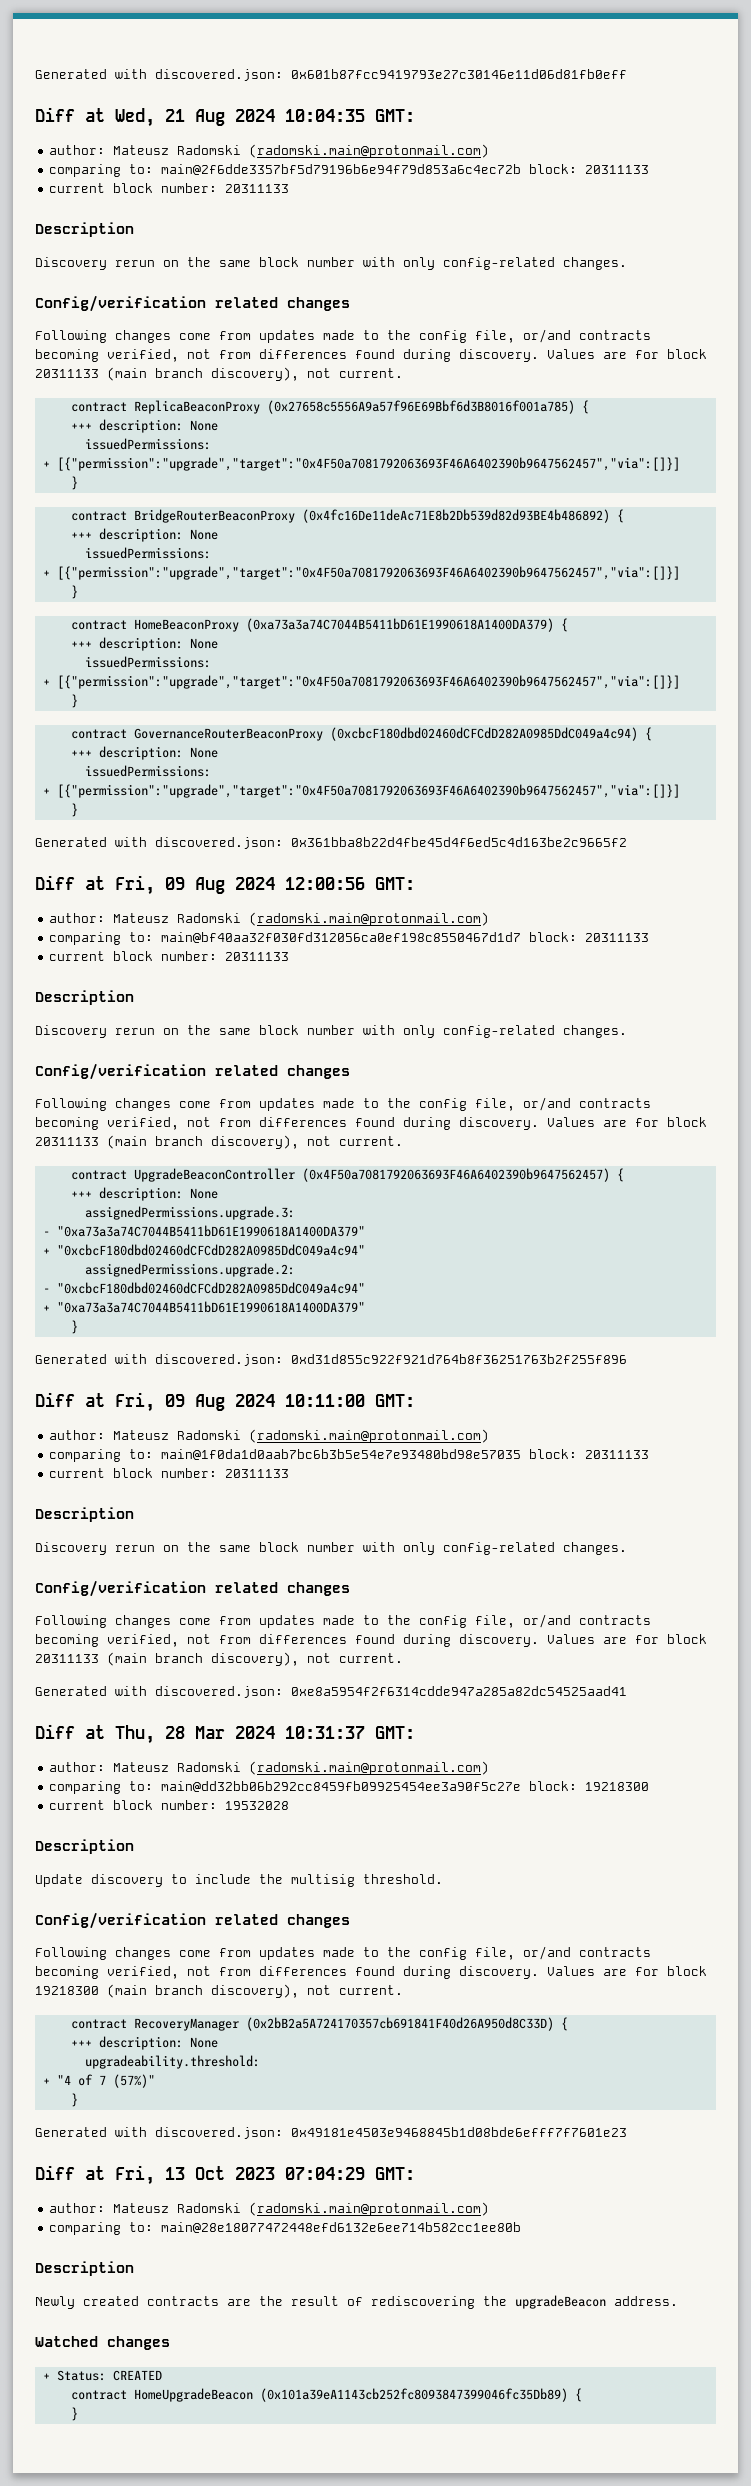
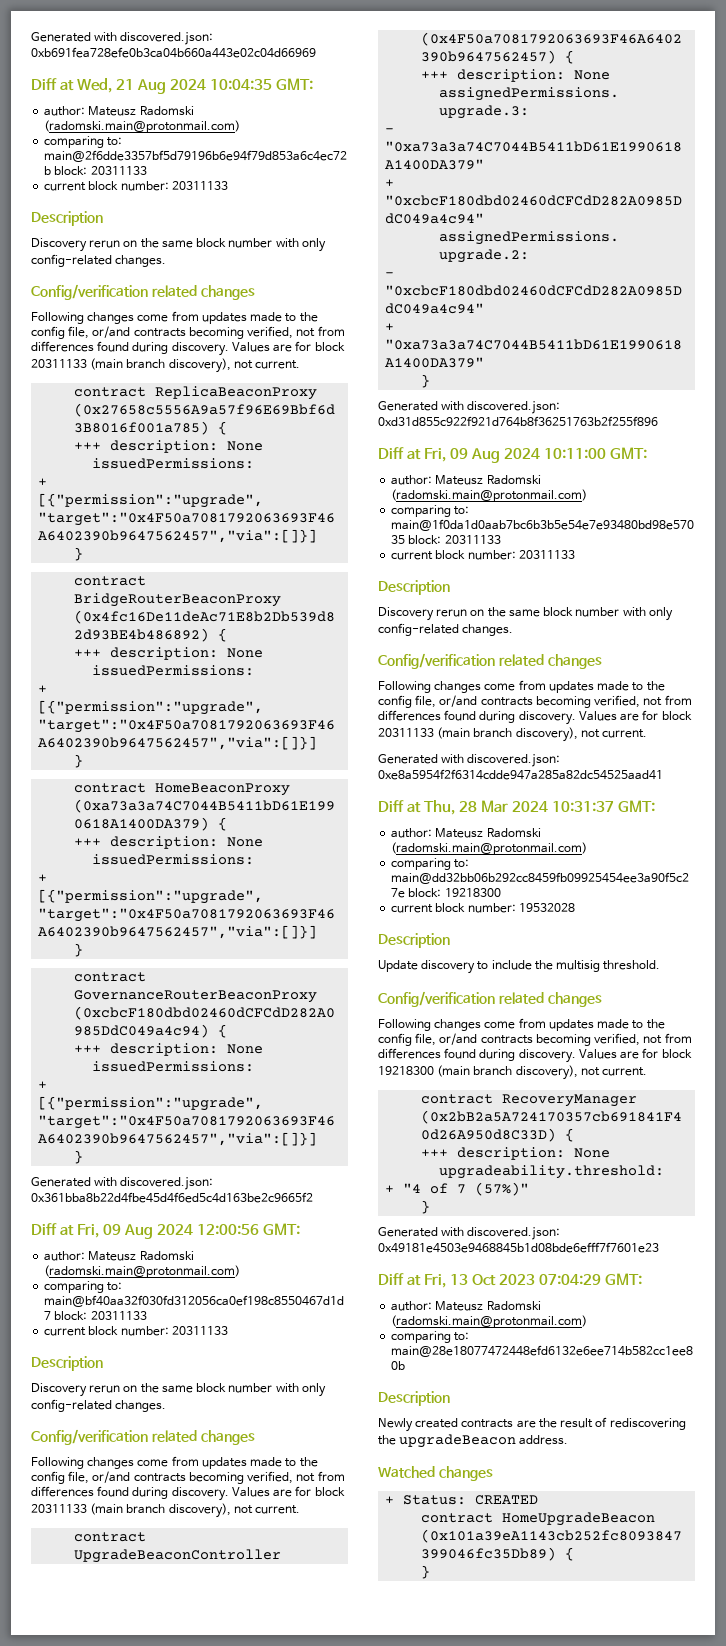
- Generated with discovered.json: 0x601b87fcc9419793e27c30146e11d06d81fb0eff
+ Generated with discovered.json: 0xb691fea728efe0b3ca04b660a443e02c04d66969

